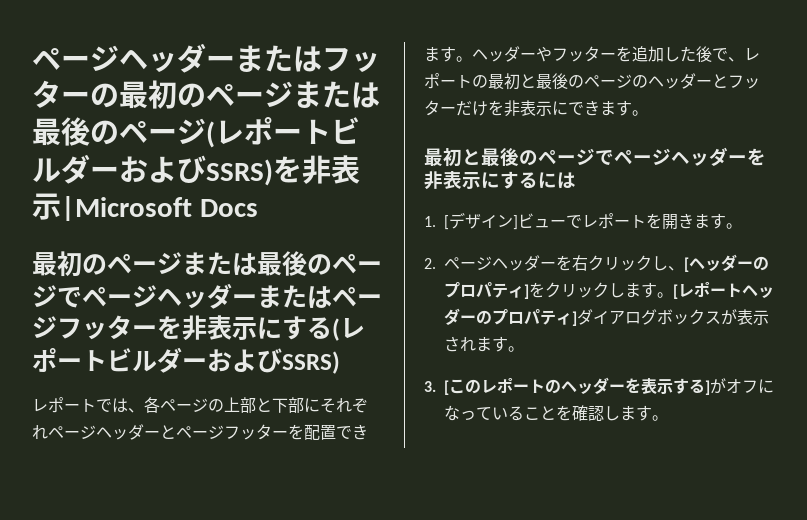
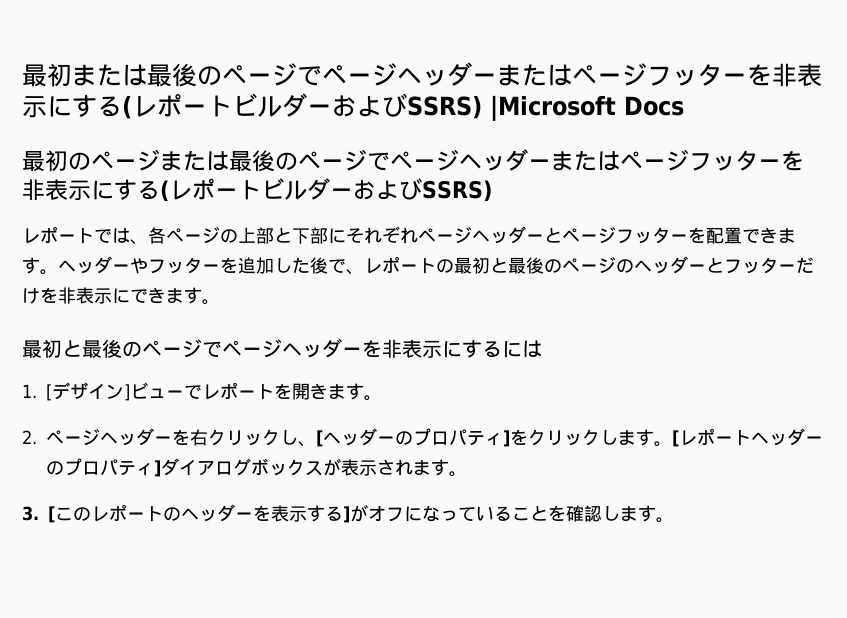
- ページヘッダーまたはフッターの最初のページまたは最後のページ(レポートビルダーおよびSSRS)を非表示|Microsoft Docs
+ 最初または最後のページでページヘッダーまたはページフッターを非表示にする(レポートビルダーおよびSSRS) |Microsoft Docs

